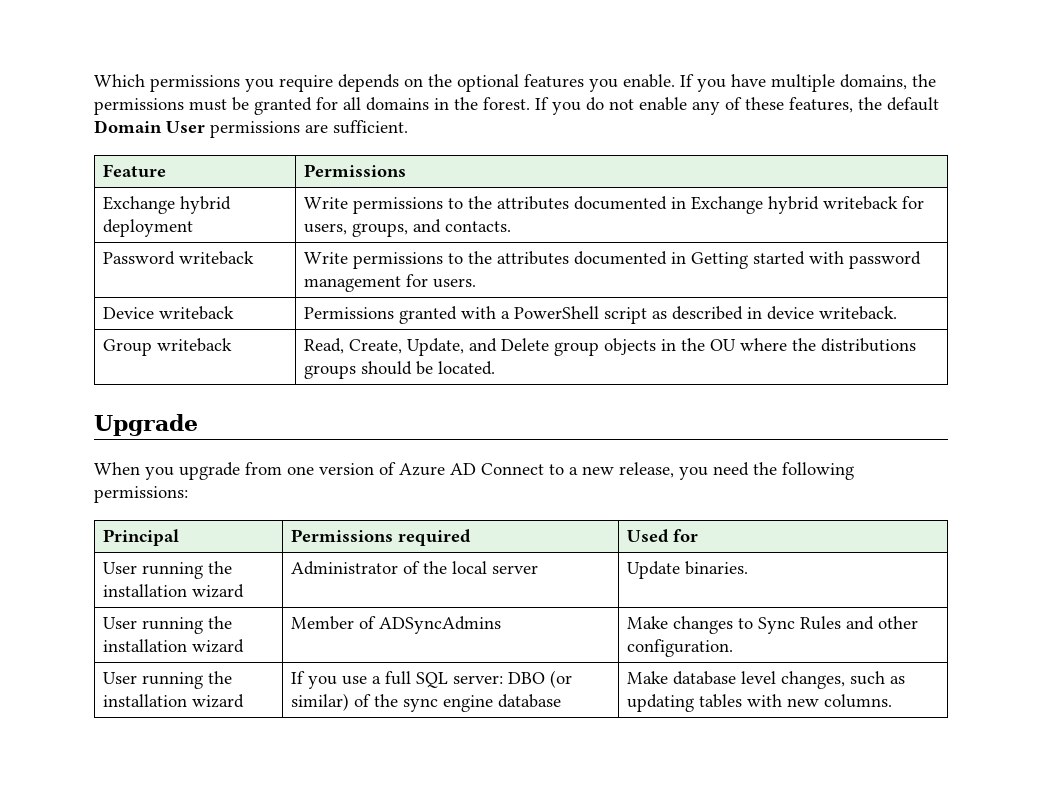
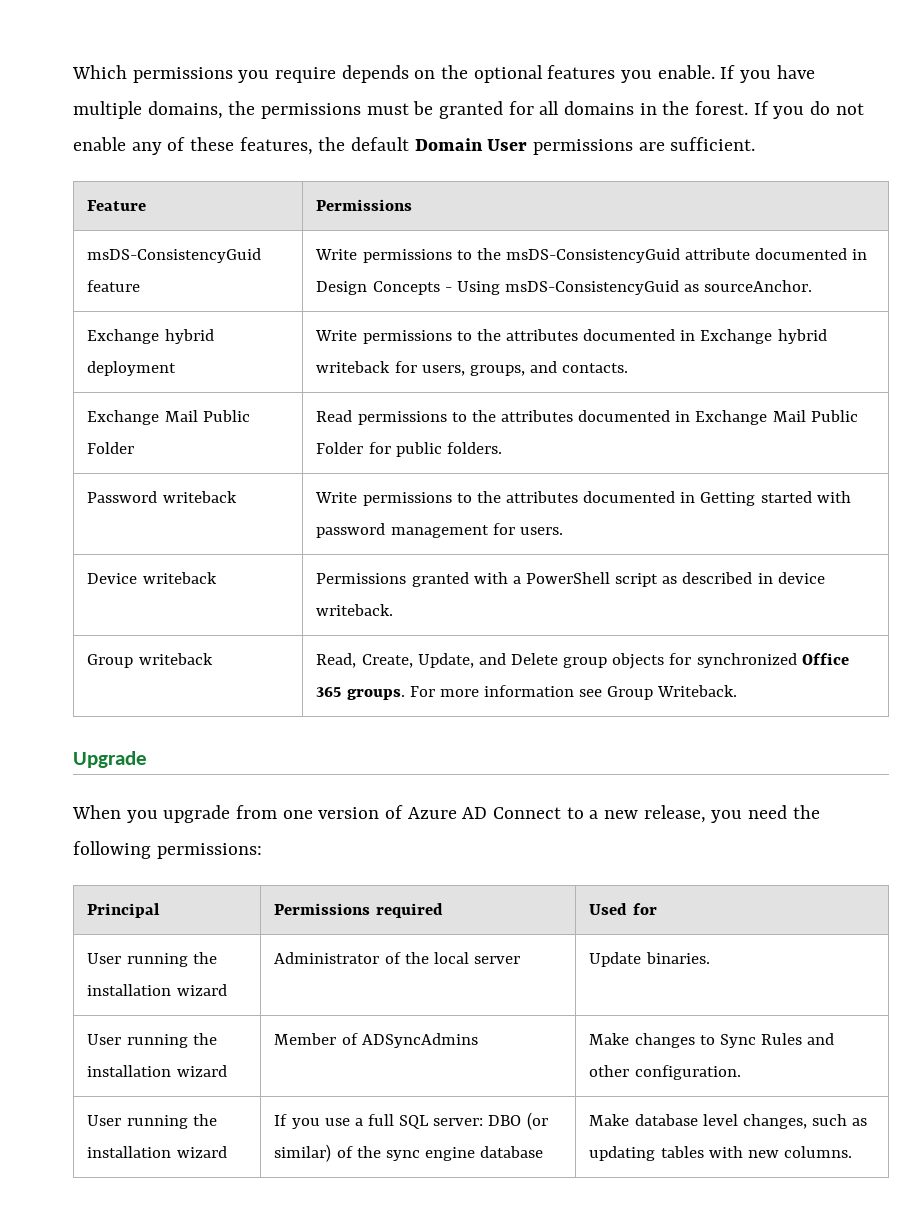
+ msDS-ConsistencyGuid feature | Write permissions to the msDS-ConsistencyGuid attribute documented in Design Concepts - Using msDS-ConsistencyGuid as sourceAnchor.
+ Exchange Mail Public Folder | Read permissions to the attributes documented in Exchange Mail Public Folder for public folders.
- Group writeback | Read, Create, Update, and Delete group objects in the OU where the distributions groups should be located.
+ Group writeback | Read, Create, Update, and Delete group objects for synchronized Office 365 groups. For more information see Group Writeback.

